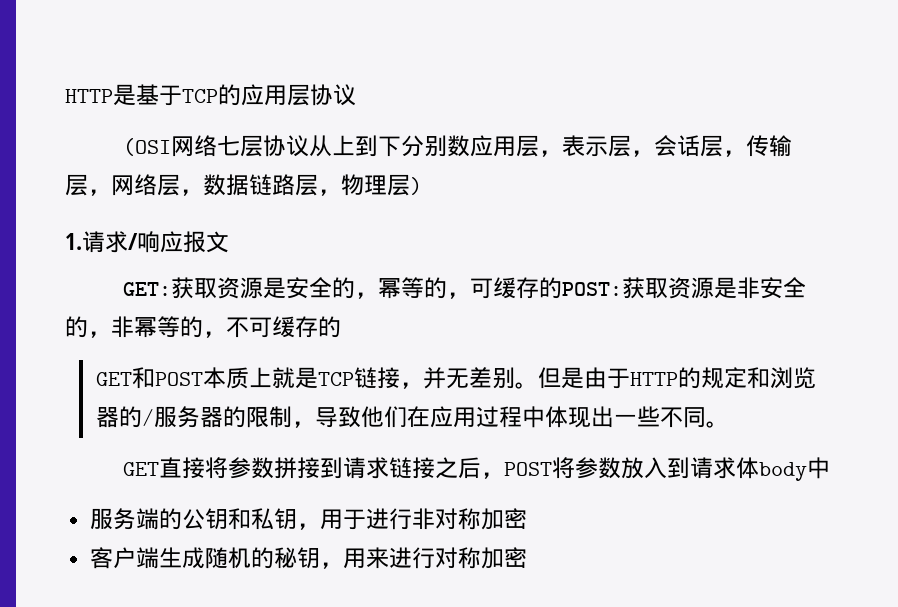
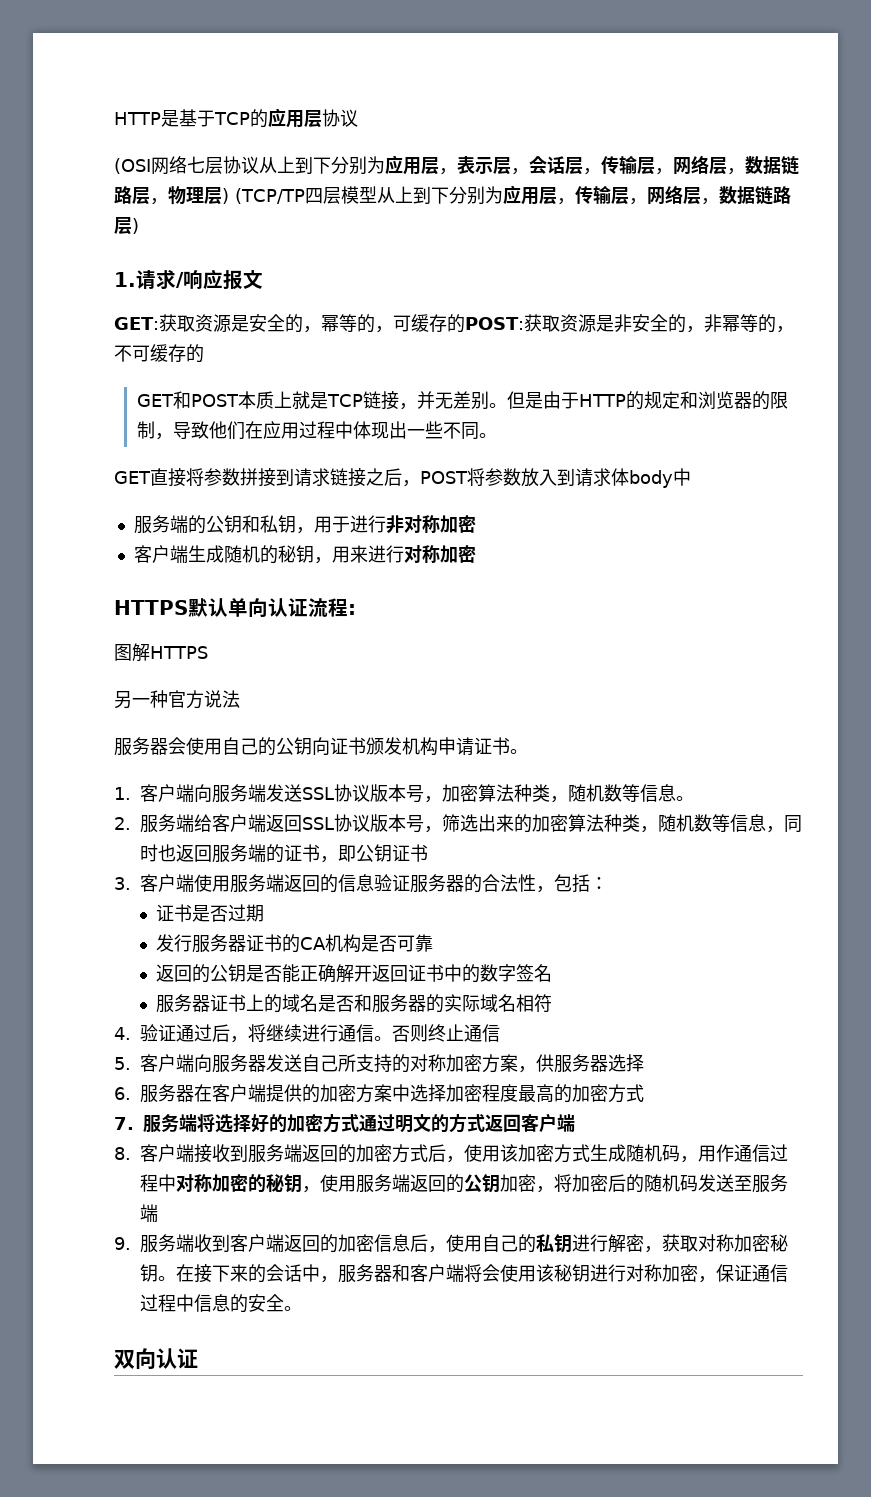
- (OSI网络七层协议从上到下分别数应用层，表示层，会话层，传输层，网络层，数据链路层，物理层)
+ (OSI网络七层协议从上到下分别为应用层，表示层，会话层，传输层，网络层，数据链路层，物理层) (TCP/TP四层模型从上到下分别为应用层，传输层，网络层，数据链路层)
- 但是由于HTTP的规定和浏览器的/服务器的限制，导致他们在应用过程中体现出一些不同。
+ 但是由于HTTP的规定和浏览器的限制，导致他们在应用过程中体现出一些不同。
+ HTTPS默认单向认证流程:
+ 图解HTTPS
+ 另一种官方说法
+ 服务器会使用自己的公钥向证书颁发机构申请证书。
+ 1.客户端向服务端发送SSL协议版本号，加密算法种类，随机数等信息。
+ 2.服务端给客户端返回SSL协议版本号，筛选出来的加密算法种类，随机数等信息，同时也返回服务端的证书，即公钥证书
+ 3.客户端使用服务端返回的信息验证服务器的合法性，包括：
+ 证书是否过期
+ 发行服务器证书的CA机构是否可靠
+ 返回的公钥是否能正确解开返回证书中的数字签名
+ 服务器证书上的域名是否和服务器的实际域名相符
+ 4.验证通过后，将继续进行通信。否则终止通信
+ 5.客户端向服务器发送自己所支持的对称加密方案，供服务器选择
+ 6.服务器在客户端提供的加密方案中选择加密程度最高的加密方式
+ 7.服务端将选择好的加密方式通过明文的方式返回客户端
+ 8.客户端接收到服务端返回的加密方式后，使用该加密方式生成随机码，用作通信过程中对称加密的秘钥，使用服务端返回的公钥加密，将加密后的随机码发送至服务端
+ 9.服务端收到客户端返回的加密信息后，使用自己的私钥进行解密，获取对称加密秘钥。在接下来的会话中，服务器和客户端将会使用该秘钥进行对称加密，保证通信过程中信息的安全。
+ 双向认证

